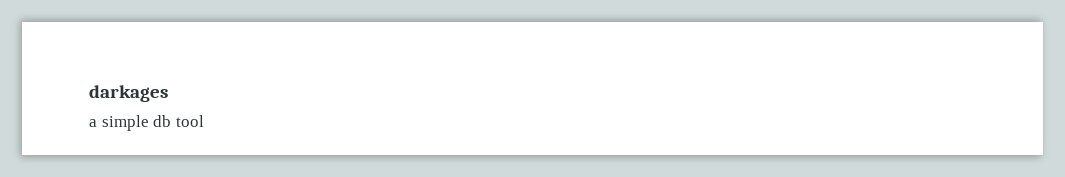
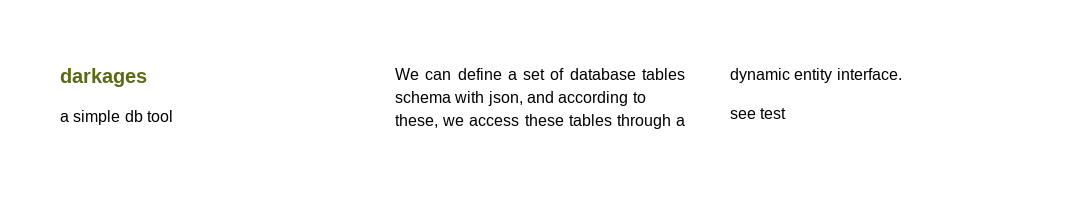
+ We can define a set of database tables schema with json, and according to these, we access these tables through a dynamic entity interface.
+ see test

